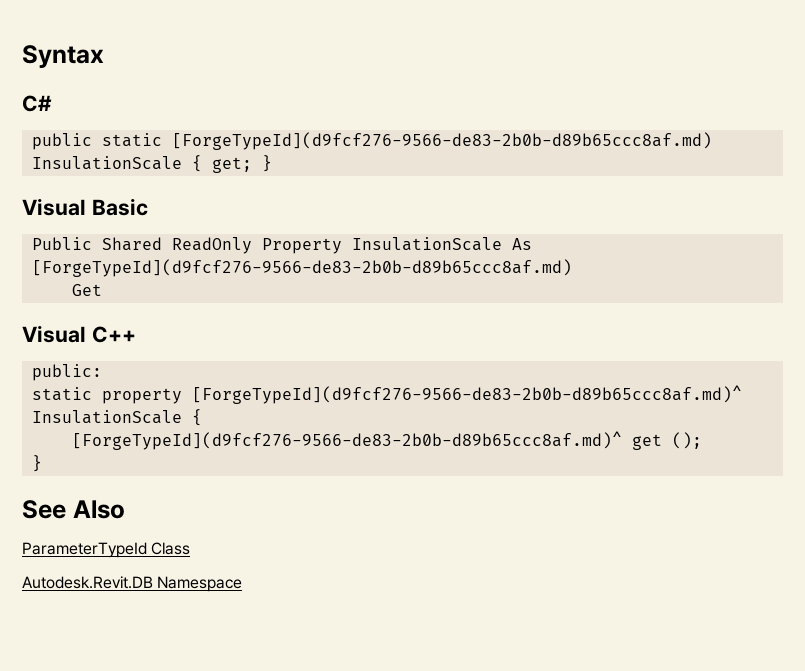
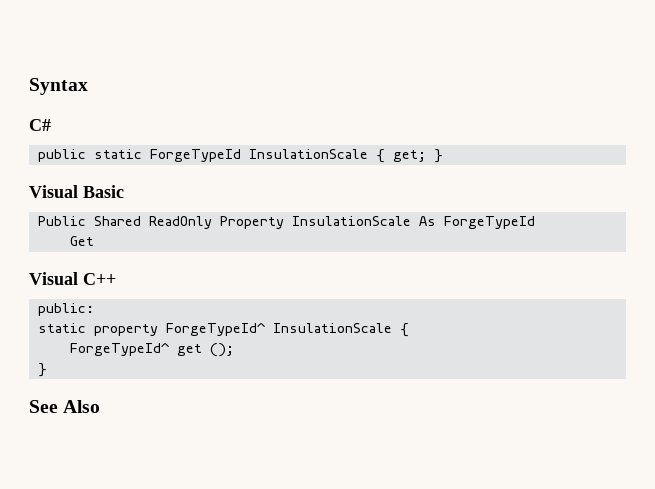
- public static [ForgeTypeId](d9fcf276-9566-de83-2b0b-d89b65ccc8af.md) InsulationScale { get; }
+ public static ForgeTypeId InsulationScale { get; }
- Public Shared ReadOnly Property InsulationScale As [ForgeTypeId](d9fcf276-9566-de83-2b0b-d89b65ccc8af.md)
+ Public Shared ReadOnly Property InsulationScale As ForgeTypeId
- static property [ForgeTypeId](d9fcf276-9566-de83-2b0b-d89b65ccc8af.md)^ InsulationScale {
+ static property ForgeTypeId^ InsulationScale {
- [ForgeTypeId](d9fcf276-9566-de83-2b0b-d89b65ccc8af.md)^ get ();
+ ForgeTypeId^ get ();
- ParameterTypeId Class
- Autodesk.Revit.DB Namespace

